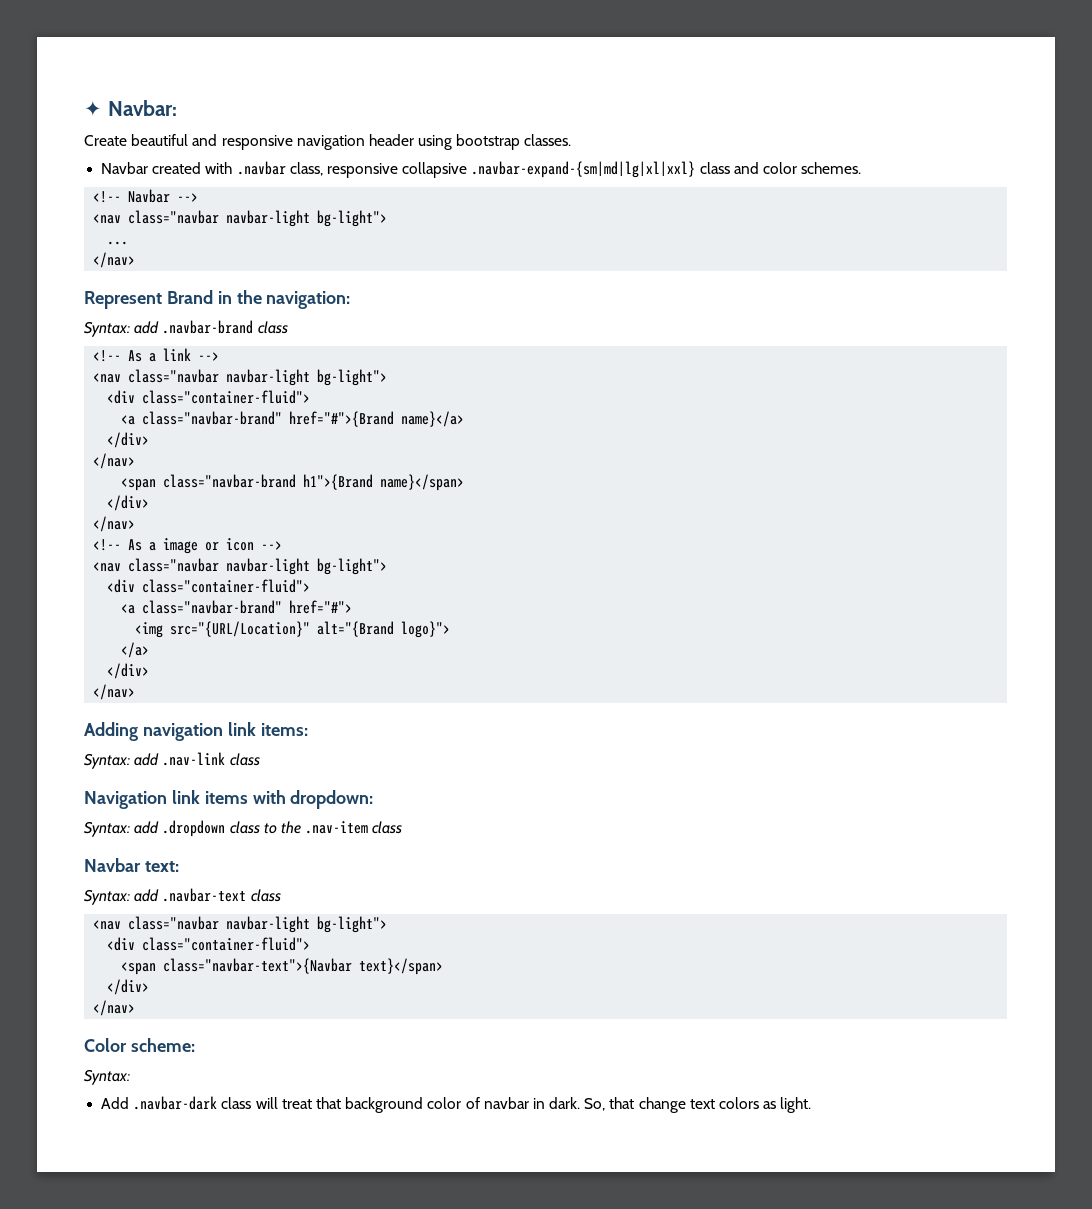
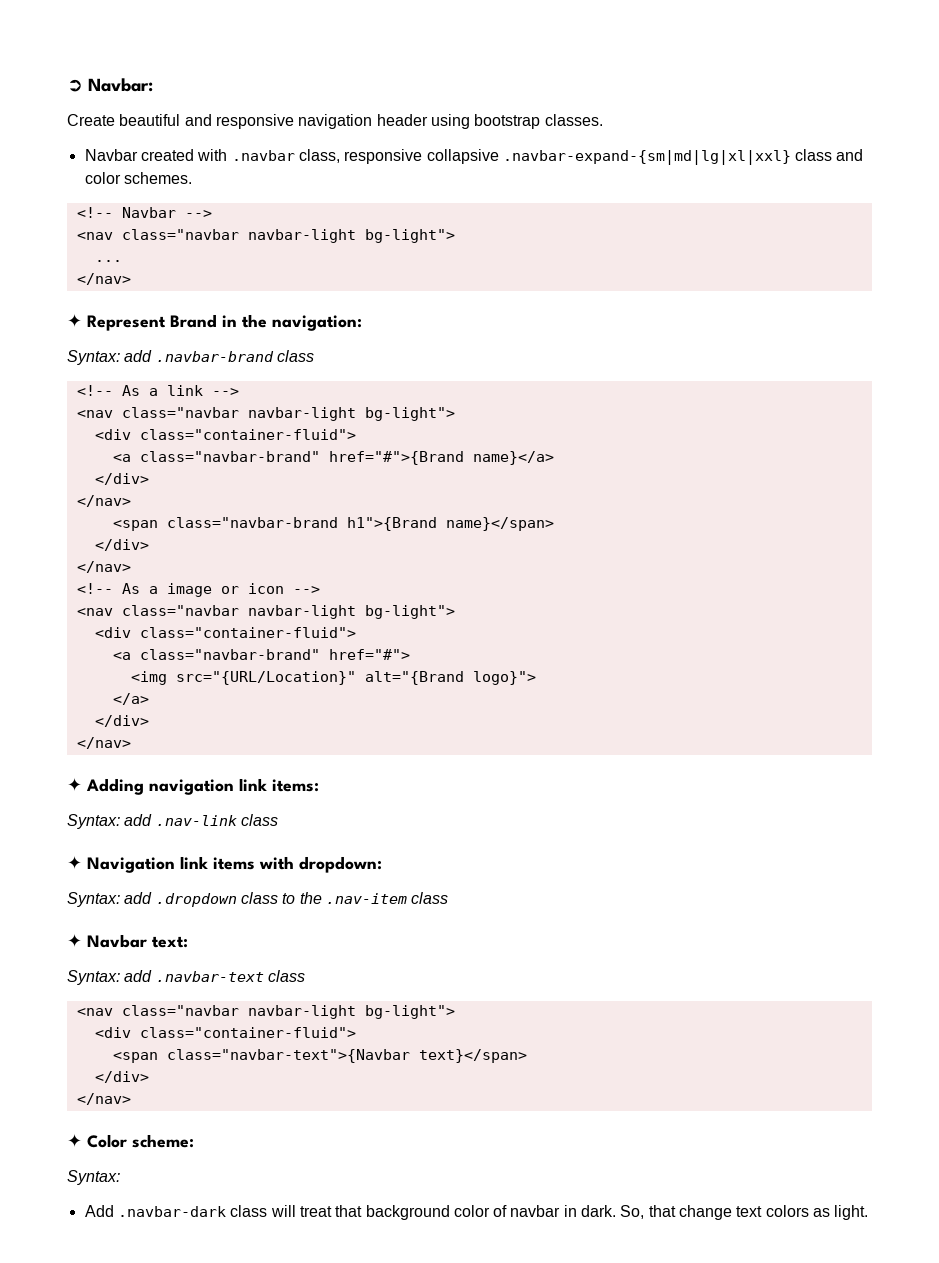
- ✦ Navbar:
+ ➲ Navbar:
- Represent Brand in the navigation:
+ ✦ Represent Brand in the navigation:
- Adding navigation link items:
+ ✦ Adding navigation link items:
- Navigation link items with dropdown:
+ ✦ Navigation link items with dropdown:
- Navbar text:
+ ✦ Navbar text:
- Color scheme:
+ ✦ Color scheme:

